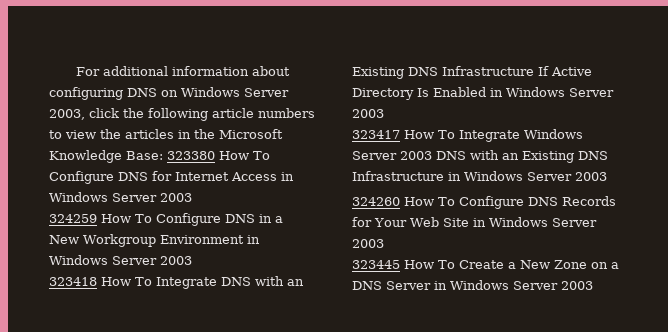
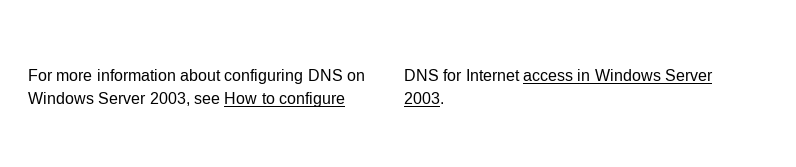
- For additional information about configuring DNS on Windows Server 2003, click the following article numbers to view the articles in the Microsoft Knowledge Base: 323380 How To Configure DNS for Internet Access in Windows Server 2003
- 324259 How To Configure DNS in a New Workgroup Environment in Windows Server 2003
- 323418 How To Integrate DNS with an Existing DNS Infrastructure If Active Directory Is Enabled in Windows Server 2003
- 323417 How To Integrate Windows Server 2003 DNS with an Existing DNS Infrastructure in Windows Server 2003
- 324260 How To Configure DNS Records for Your Web Site in Windows Server 2003
- 323445 How To Create a New Zone on a DNS Server in Windows Server 2003
+ For more information about configuring DNS on Windows Server 2003, see How to configure DNS for Internet access in Windows Server 2003.

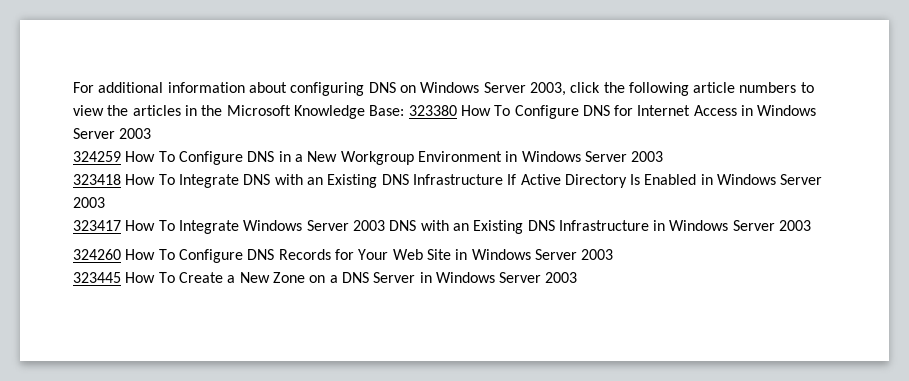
- For more information about configuring DNS on Windows Server 2003, see How to configure DNS for Internet access in Windows Server 2003.
+ For additional information about configuring DNS on Windows Server 2003, click the following article numbers to view the articles in the Microsoft Knowledge Base: 323380 How To Configure DNS for Internet Access in Windows Server 2003
+ 324259 How To Configure DNS in a New Workgroup Environment in Windows Server 2003
+ 323418 How To Integrate DNS with an Existing DNS Infrastructure If Active Directory Is Enabled in Windows Server 2003
+ 323417 How To Integrate Windows Server 2003 DNS with an Existing DNS Infrastructure in Windows Server 2003
+ 324260 How To Configure DNS Records for Your Web Site in Windows Server 2003
+ 323445 How To Create a New Zone on a DNS Server in Windows Server 2003

